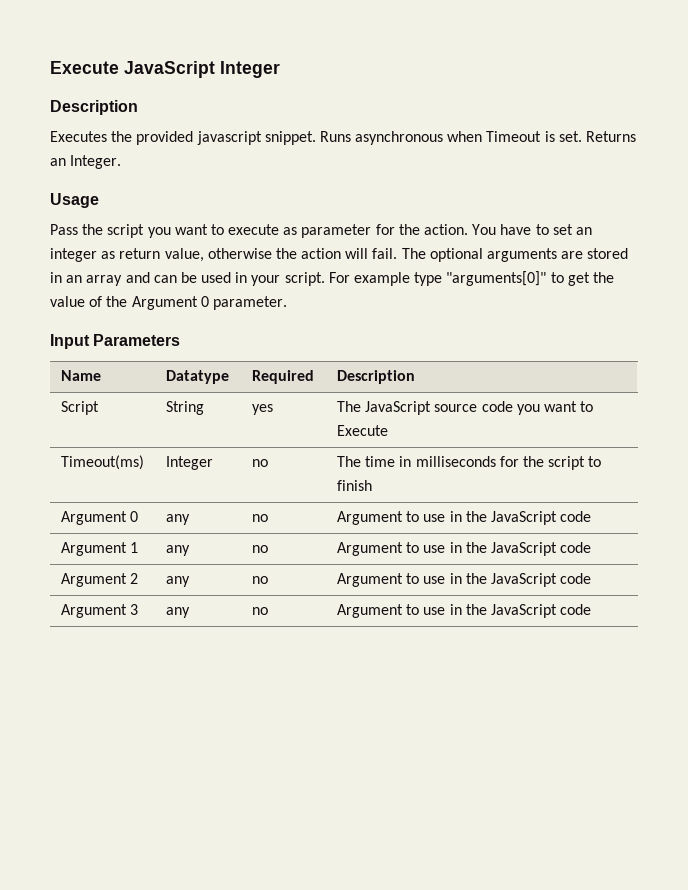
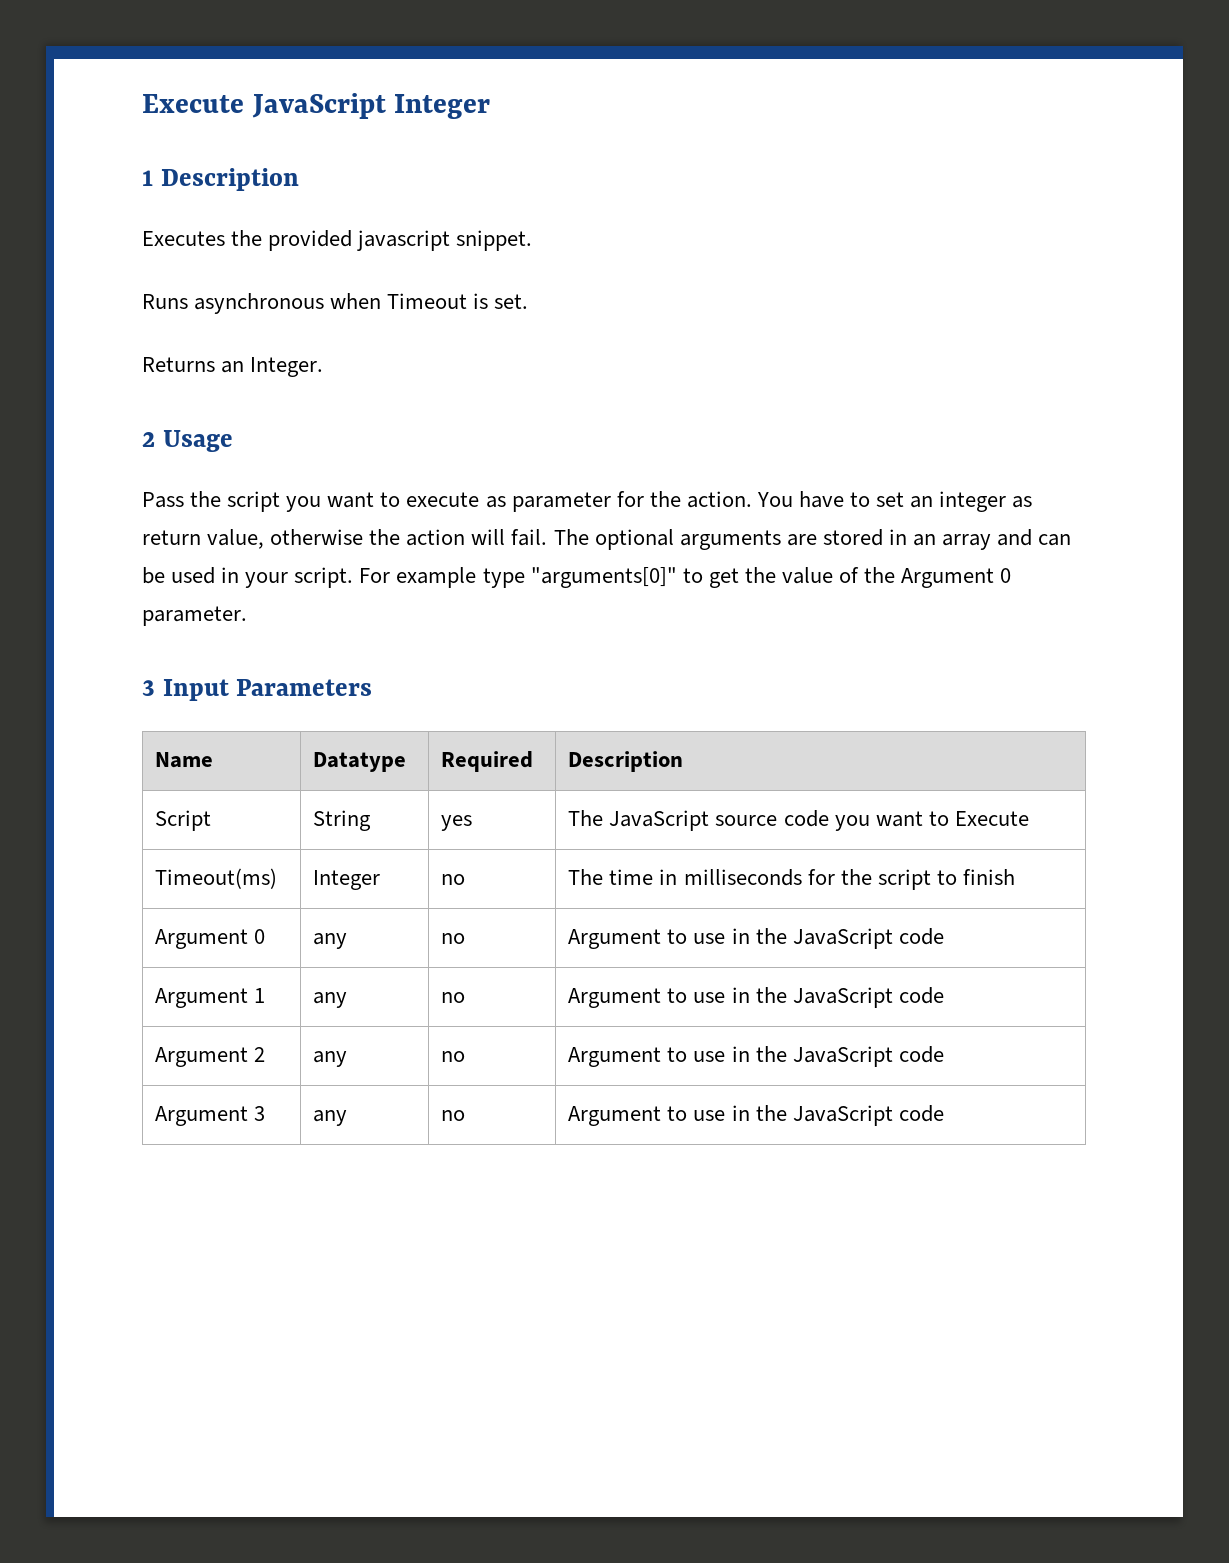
  Execute JavaScript Integer
- Description
+ 1 Description
- Executes the provided javascript snippet. Runs asynchronous when Timeout is set. Returns an Integer.
+ Executes the provided javascript snippet.
+ Runs asynchronous when Timeout is set.
+ Returns an Integer.
- Usage
+ 2 Usage
- Input Parameters
+ 3 Input Parameters

